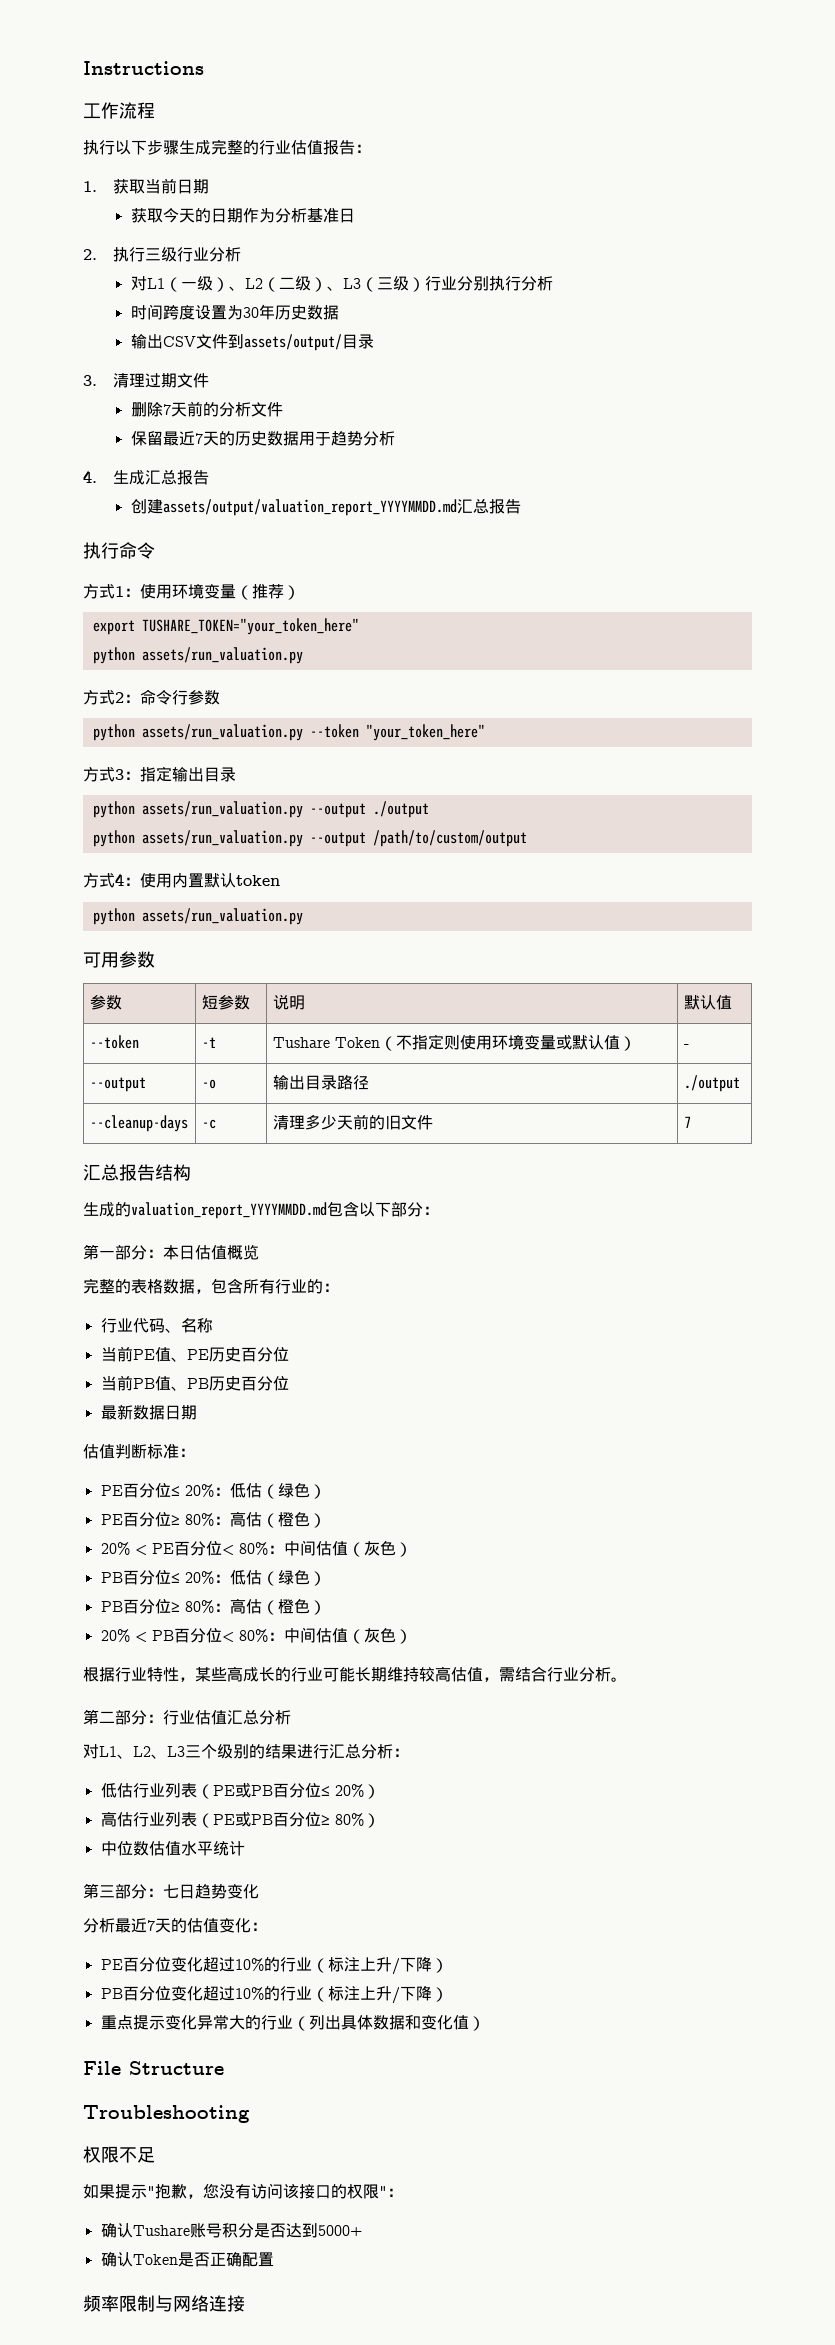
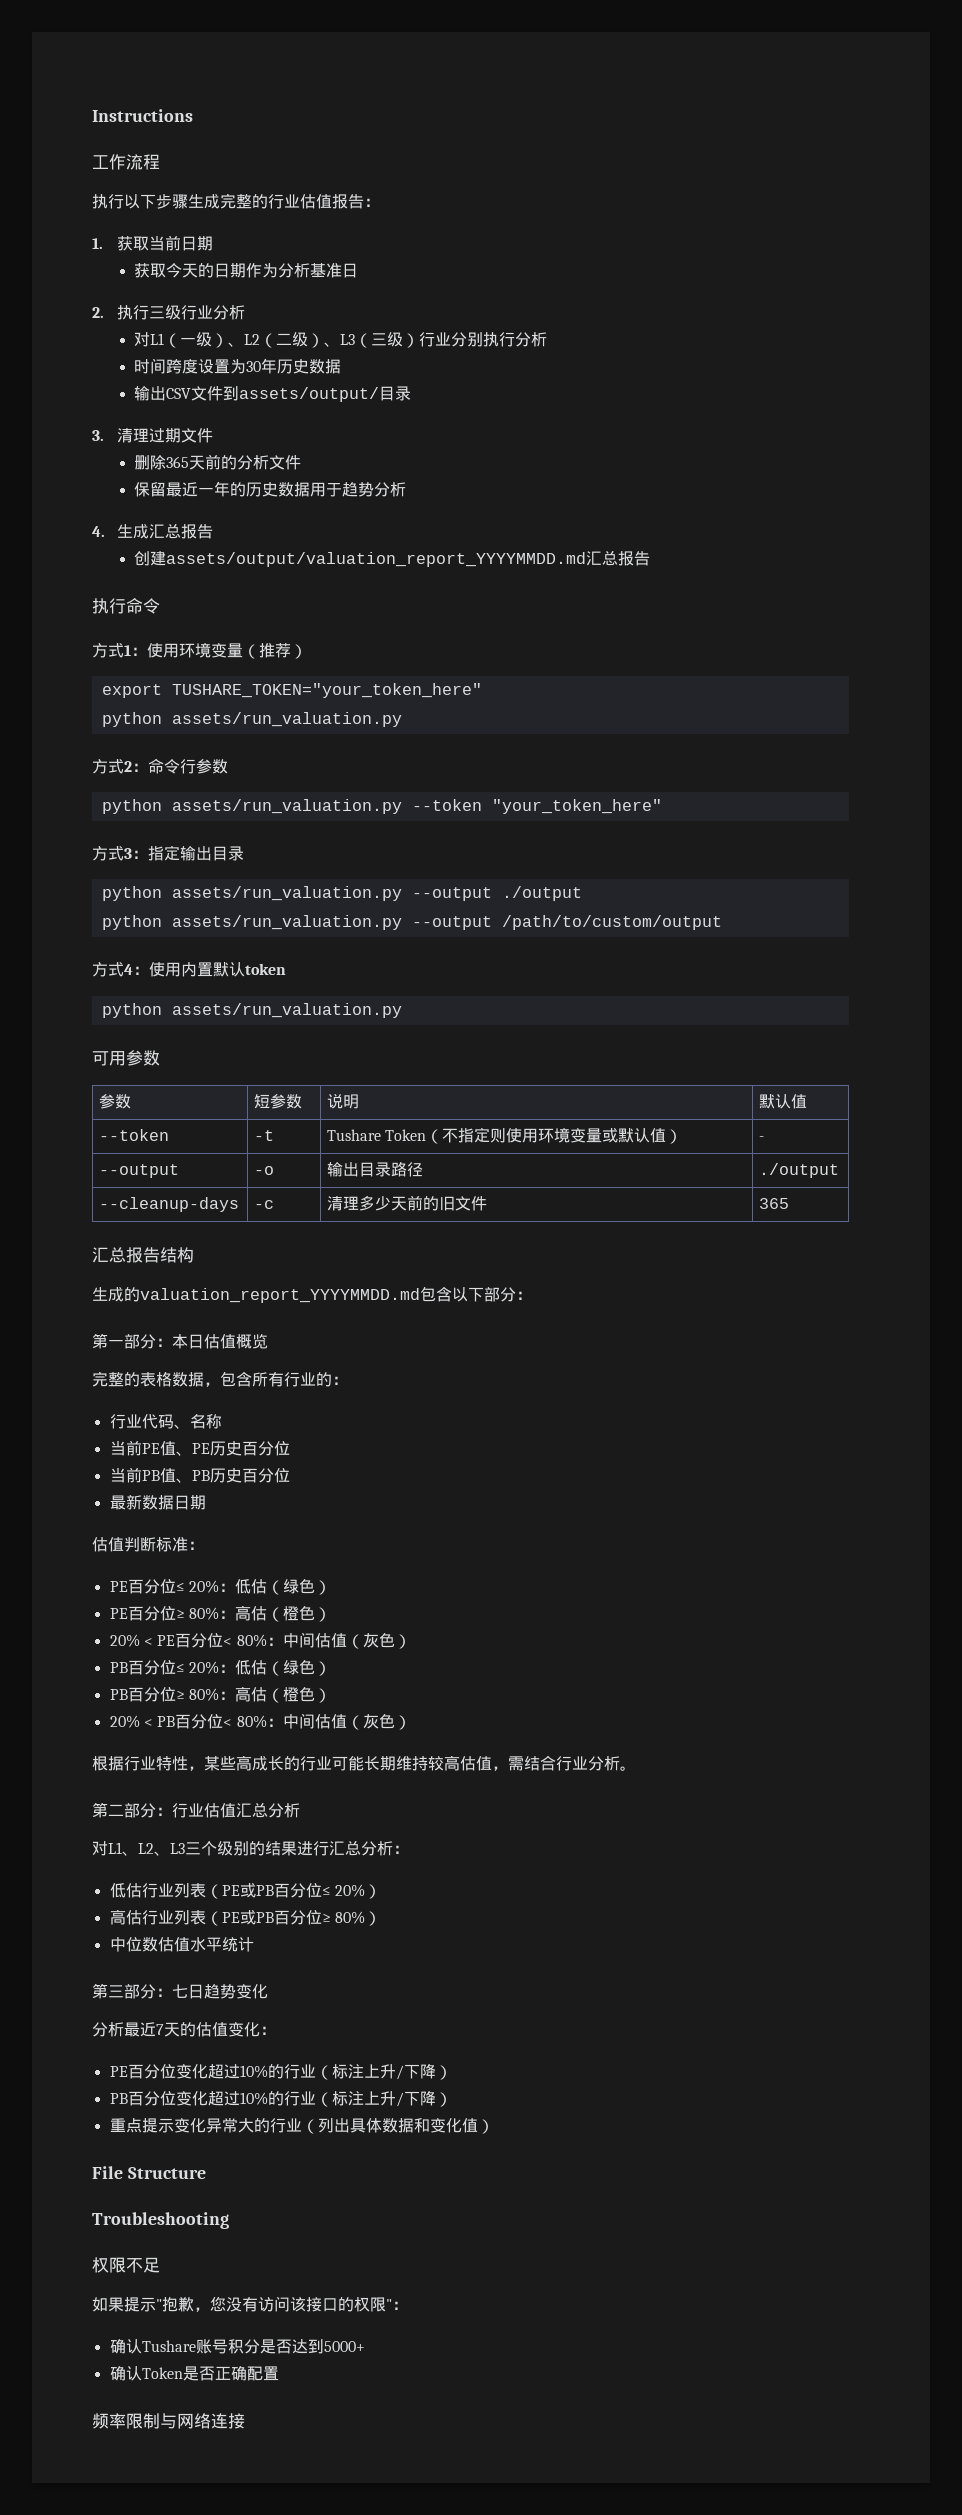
- 删除7天前的分析文件
+ 删除365天前的分析文件
- 保留最近7天的历史数据用于趋势分析
+ 保留最近一年的历史数据用于趋势分析
- --cleanup-days | -c | 清理多少天前的旧文件 | 7
+ --cleanup-days | -c | 清理多少天前的旧文件 | 365

